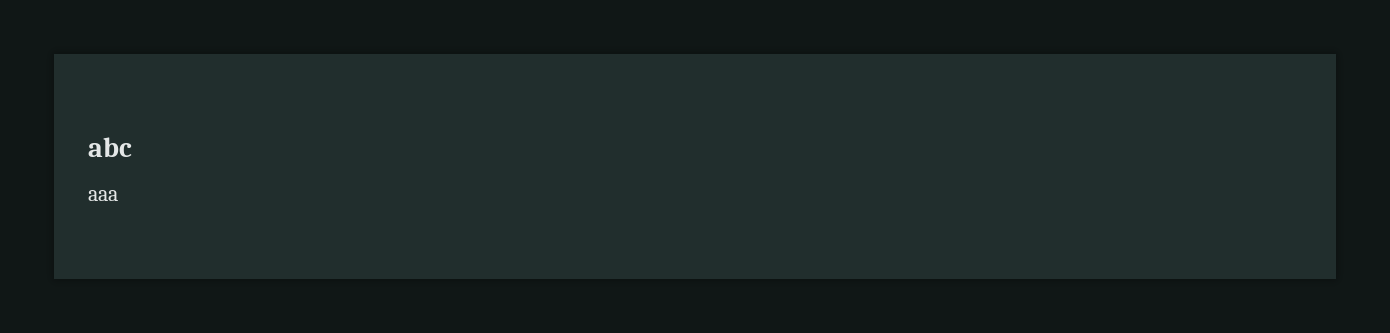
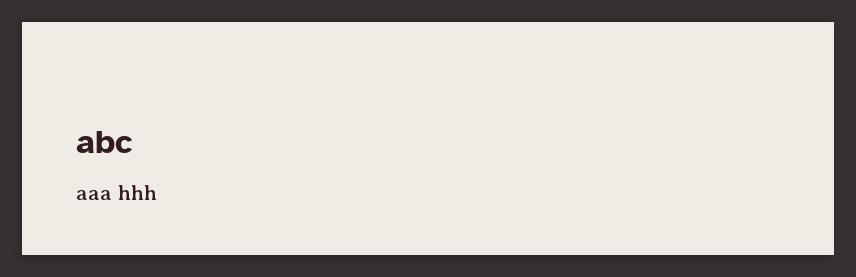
- aaa
+ aaa hhh

